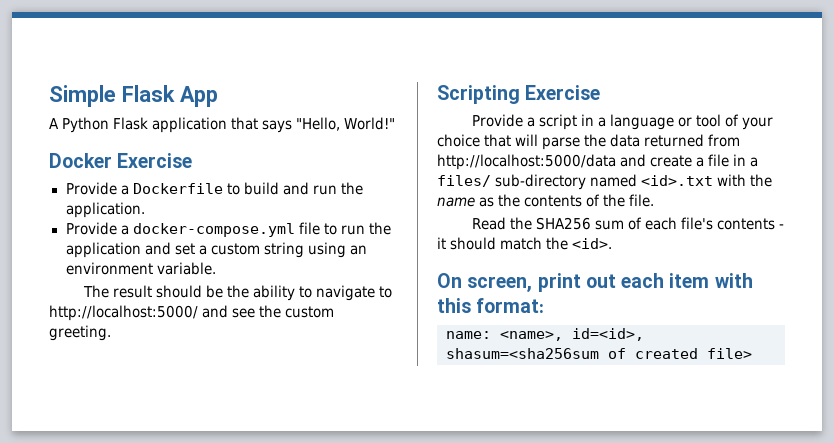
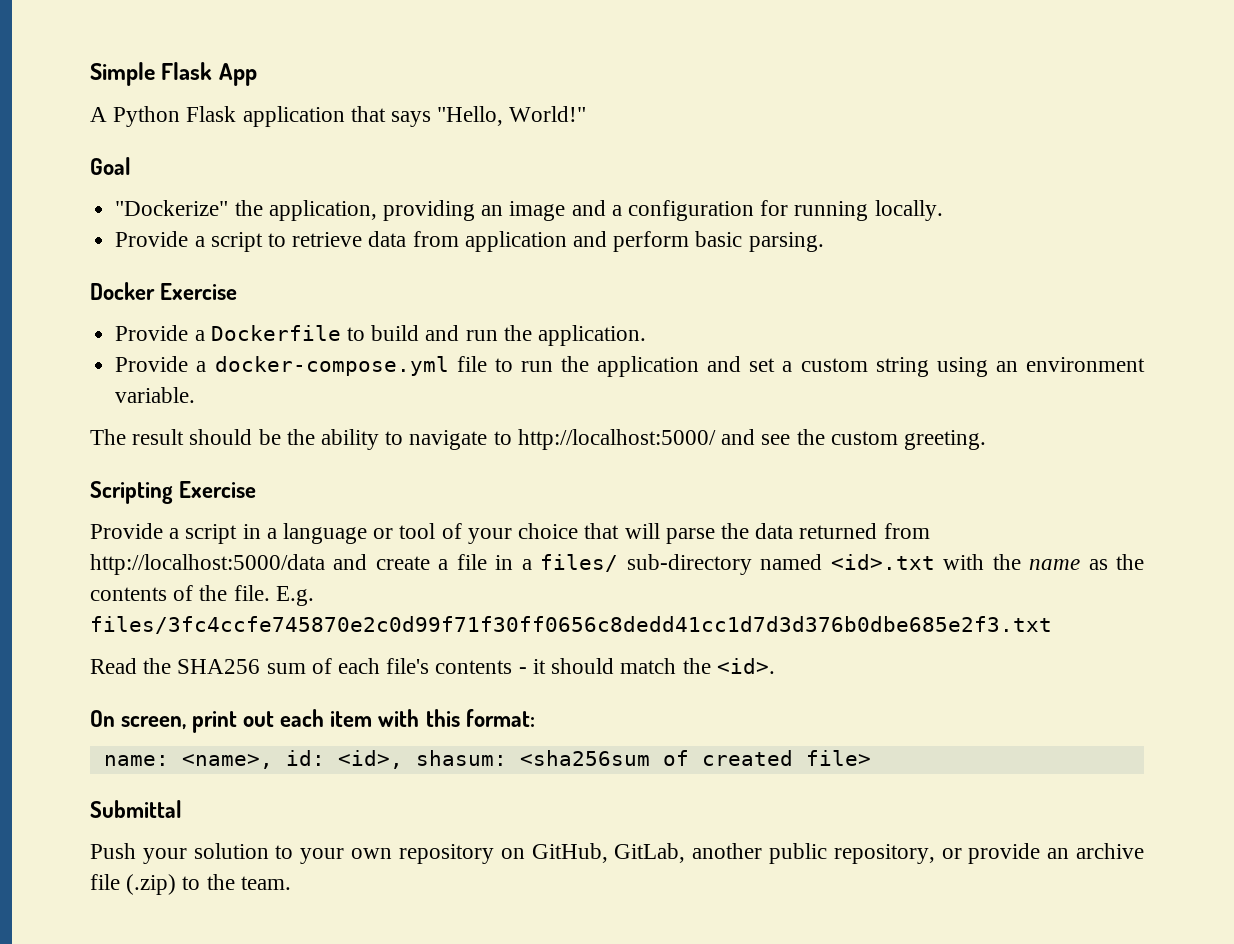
+ Goal
+ "Dockerize" the application, providing an image and a configuration for running locally.
+ Provide a script to retrieve data from application and perform basic parsing.
+ E.g. files/3fc4ccfe745870e2c0d99f71f30ff0656c8dedd41cc1d7d3d376b0dbe685e2f3.txt
- name: <name>, id=<id>, shasum=<sha256sum of created file>
+ name: <name>, id: <id>, shasum: <sha256sum of created file>
+ Submittal
+ Push your solution to your own repository on GitHub, GitLab, another public repository, or provide an archive file (.zip) to the team.

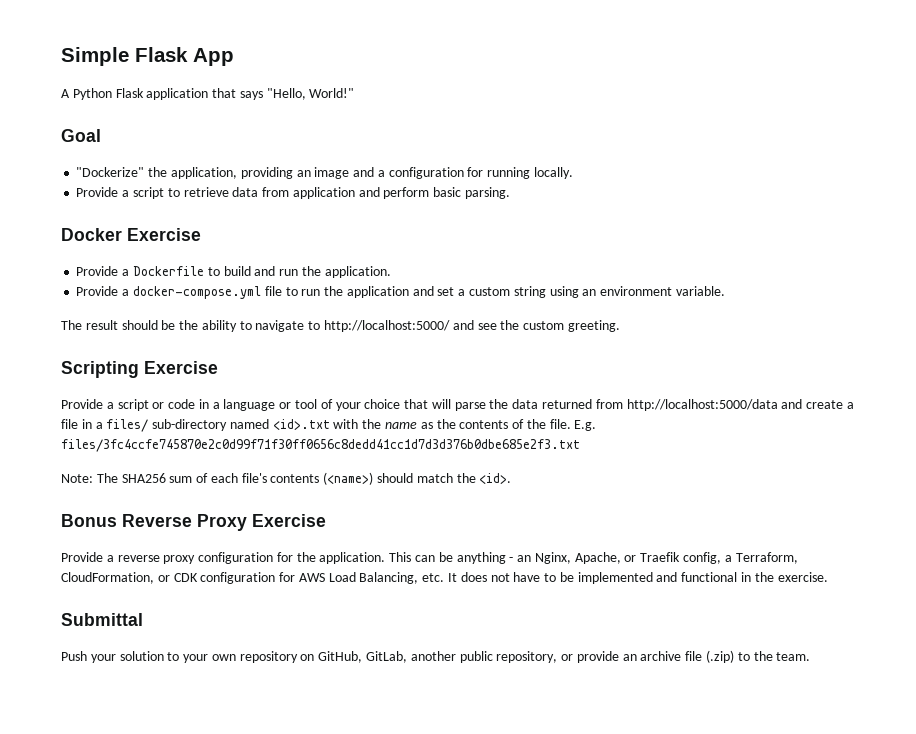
- Provide a script in a language or tool of your choice that will parse the data returned from http://localhost:5000/data and create a file in a files/ sub-directory named <id>.txt with the name as the contents of the file.
+ Provide a script or code in a language or tool of your choice that will parse the data returned from http://localhost:5000/data and create a file in a files/ sub-directory named <id>.txt with the name as the contents of the file.
- Read the SHA256 sum of each file's contents - it should match the <id>.
+ Note: The SHA256 sum of each file's contents (<name>) should match the <id>.
- On screen, print out each item with this format:
- name: <name>, id: <id>, shasum: <sha256sum of created file>
+ Bonus Reverse Proxy Exercise
+ Provide a reverse proxy configuration for the application. This can be anything - an Nginx, Apache, or Traefik config, a Terraform, CloudFormation, or CDK configuration for AWS Load Balancing, etc. It does not have to be implemented and functional in the exercise.

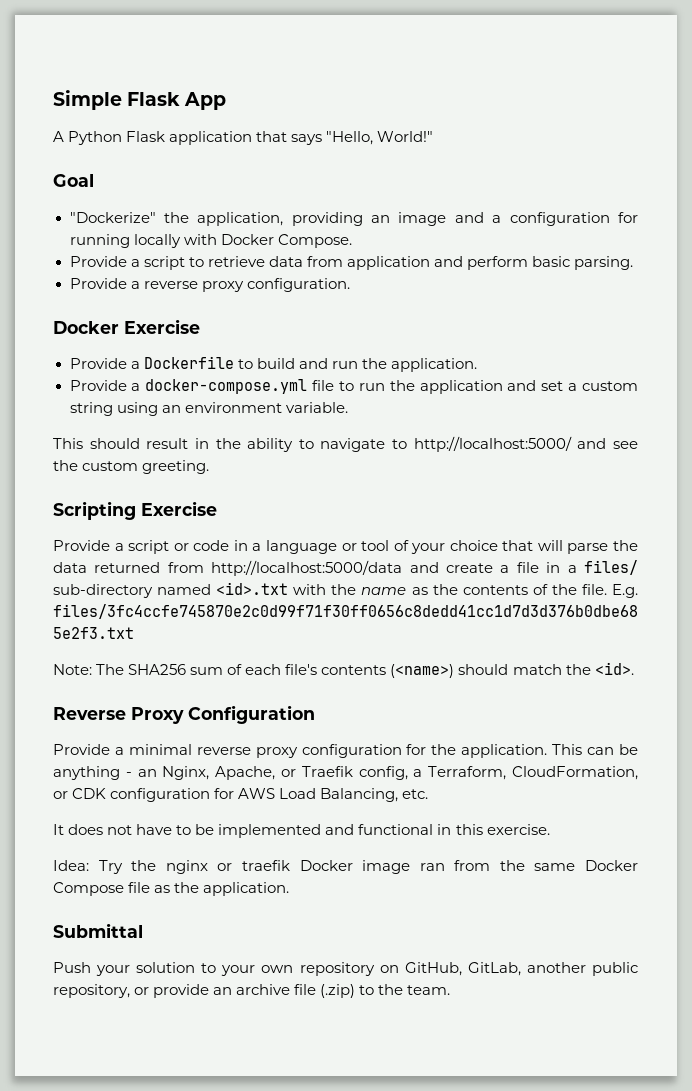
- "Dockerize" the application, providing an image and a configuration for running locally.
+ "Dockerize" the application, providing an image and a configuration for running locally with Docker Compose.
+ Provide a reverse proxy configuration.
- The result should be the ability to navigate to http://localhost:5000/ and see the custom greeting.
+ This should result in the ability to navigate to http://localhost:5000/ and see the custom greeting.
- Bonus Reverse Proxy Exercise
- Provide a reverse proxy configuration for the application.
+ Reverse Proxy Configuration
+ Provide a minimal reverse proxy configuration for the application.
- This can be anything - an Nginx, Apache, or Traefik config, a Terraform, CloudFormation, or CDK configuration for AWS Load Balancing, etc. It does not have to be implemented and functional in the exercise.
+ This can be anything - an Nginx, Apache, or Traefik config, a Terraform, CloudFormation, or CDK configuration for AWS Load Balancing, etc.
+ It does not have to be implemented and functional in this exercise.
+ Idea: Try the nginx or traefik Docker image ran from the same Docker Compose file as the application.

